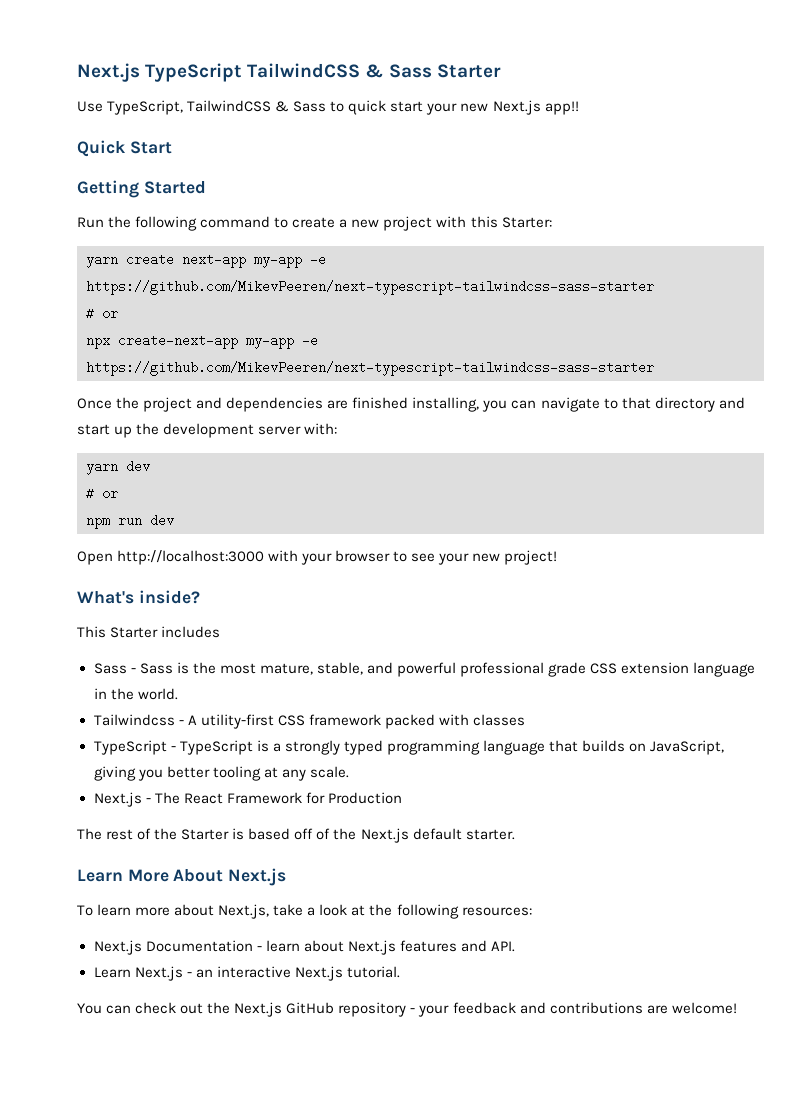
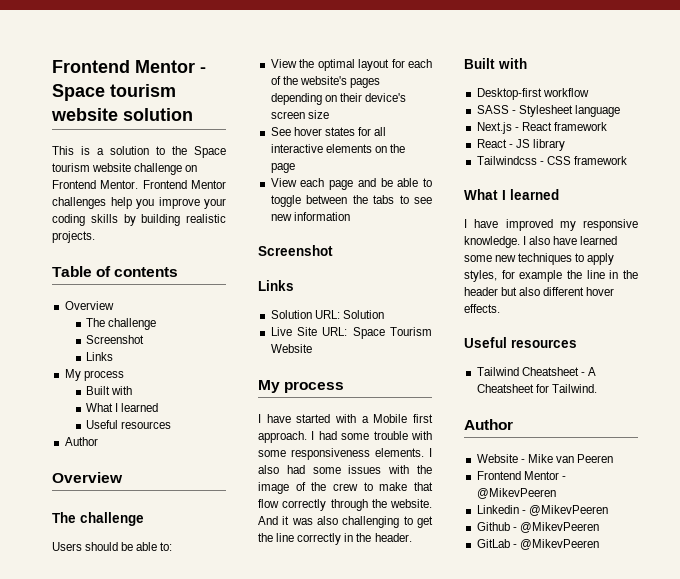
- Next.js TypeScript TailwindCSS & Sass Starter
- Use TypeScript, TailwindCSS & Sass to quick start your new Next.js app!!
- Quick Start
- Getting Started
- Run the following command to create a new project with this Starter:
- yarn create next-app my-app -e https://github.com/MikevPeeren/next-typescript-tailwindcss-sass-starter
- # or
- npx create-next-app my-app -e https://github.com/MikevPeeren/next-typescript-tailwindcss-sass-starter
- Once the project and dependencies are finished installing, you can navigate to that directory and start up the development server with:
- yarn dev
- # or
- npm run dev
- Open http://localhost:3000 with your browser to see your new project!
- What's inside?
- This Starter includes
- Sass - Sass is the most mature, stable, and powerful professional grade CSS extension language in the world.
+ Frontend Mentor - Space tourism website solution
+ This is a solution to the Space tourism website challenge on Frontend Mentor. Frontend Mentor challenges help you improve your coding skills by building realistic projects.
+ Table of contents
+ Overview
+ The challenge
+ Screenshot
+ Links
+ My process
+ Built with
+ What I learned
+ Useful resources
+ Author
+ Overview
+ The challenge
+ Users should be able to:
+ View the optimal layout for each of the website's pages depending on their device's screen size
+ See hover states for all interactive elements on the page
+ View each page and be able to toggle between the tabs to see new information
+ Screenshot
+ Links
+ Solution URL: Solution
+ Live Site URL: Space Tourism Website
+ My process
+ I have started with a Mobile first approach. I had some trouble with some responsiveness elements. I also had some issues with the image of the crew to make that flow correctly through the website. And it was also challenging to get the line correctly in the header.
+ Built with
+ Desktop-first workflow
+ SASS - Stylesheet language
+ Next.js - React framework
+ React - JS library
- Tailwindcss - A utility-first CSS framework packed with classes
- TypeScript - TypeScript is a strongly typed programming language that builds on JavaScript, giving you better tooling at any scale.
- Next.js - The React Framework for Production
- The rest of the Starter is based off of the Next.js default starter.
- Learn More About Next.js
- To learn more about Next.js, take a look at the following resources:
- Next.js Documentation - learn about Next.js features and API.
- Learn Next.js - an interactive Next.js tutorial.
- You can check out the Next.js GitHub repository - your feedback and contributions are welcome!
+ Tailwindcss - CSS framework
+ What I learned
+ I have improved my responsive knowledge. I also have learned some new techniques to apply styles, for example the line in the header but also different hover effects.
+ Useful resources
+ Tailwind Cheatsheet - A Cheatsheet for Tailwind.
+ Author
+ Website - Mike van Peeren
+ Frontend Mentor - @MikevPeeren
+ Linkedin - @MikevPeeren
+ Github - @MikevPeeren
+ GitLab - @MikevPeeren

